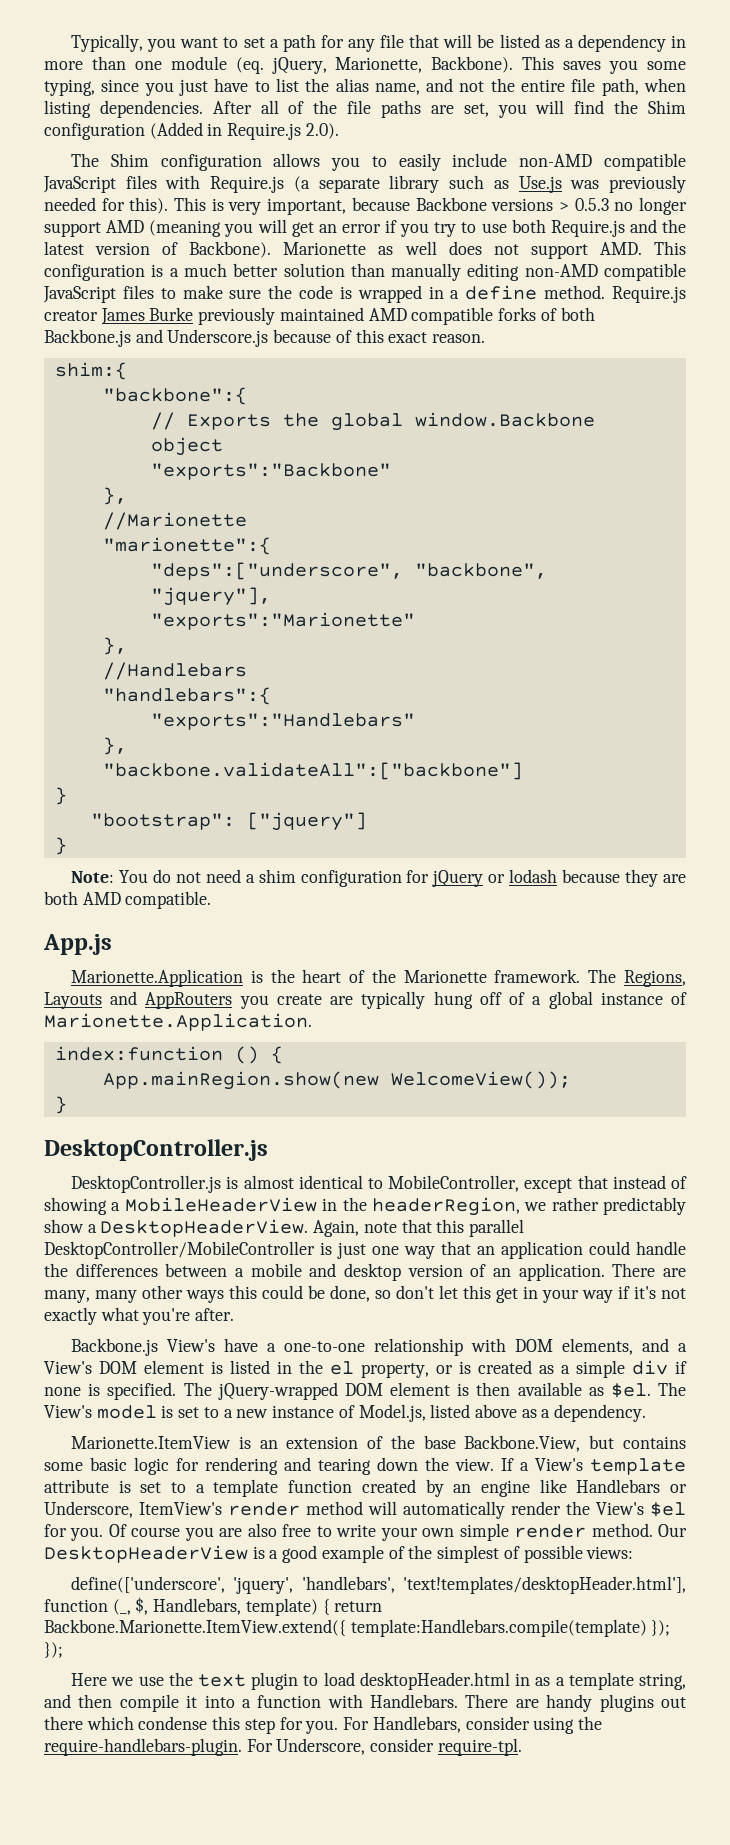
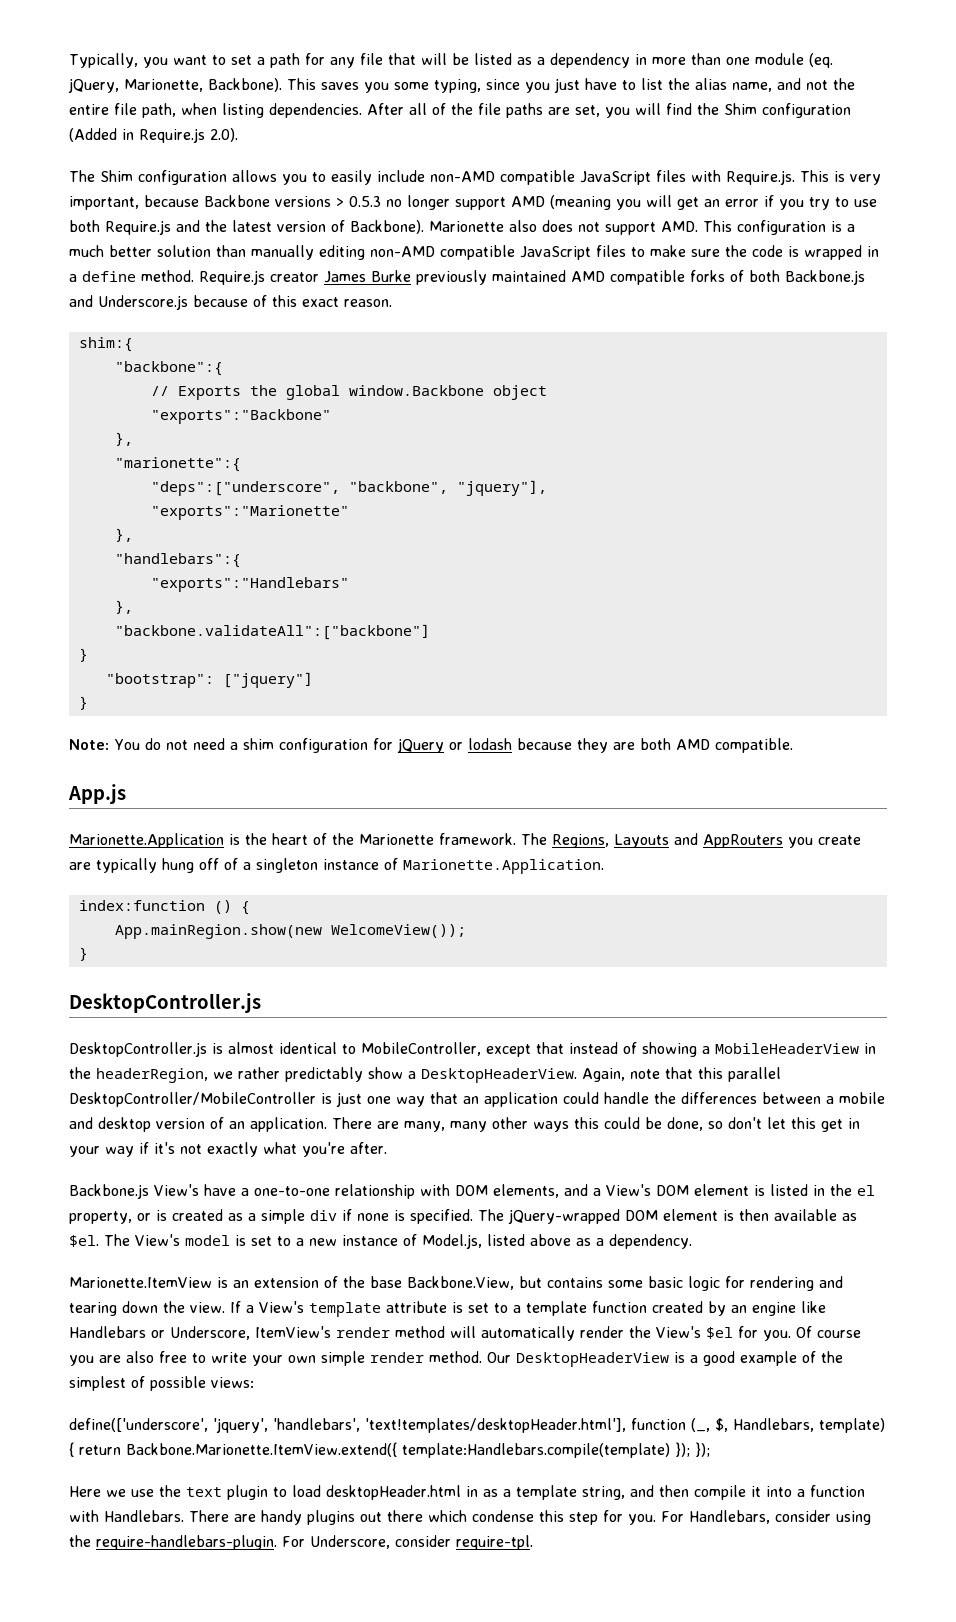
- The Shim configuration allows you to easily include non-AMD compatible JavaScript files with Require.js (a separate library such as Use.js was previously needed for this). This is very important, because Backbone versions > 0.5.3 no longer support AMD (meaning you will get an error if you try to use both Require.js and the latest version of Backbone).
+ The Shim configuration allows you to easily include non-AMD compatible JavaScript files with Require.js. This is very important, because Backbone versions > 0.5.3 no longer support AMD (meaning you will get an error if you try to use both Require.js and the latest version of Backbone).
- Marionette as well does not support AMD. This configuration is a much better solution than manually editing non-AMD compatible JavaScript files to make sure the code is wrapped in a define method.
+ Marionette also does not support AMD. This configuration is a much better solution than manually editing non-AMD compatible JavaScript files to make sure the code is wrapped in a define method.
- //Marionette
- //Handlebars
- The Regions, Layouts and AppRouters you create are typically hung off of a global instance of Marionette.Application.
+ The Regions, Layouts and AppRouters you create are typically hung off of a singleton instance of Marionette.Application.

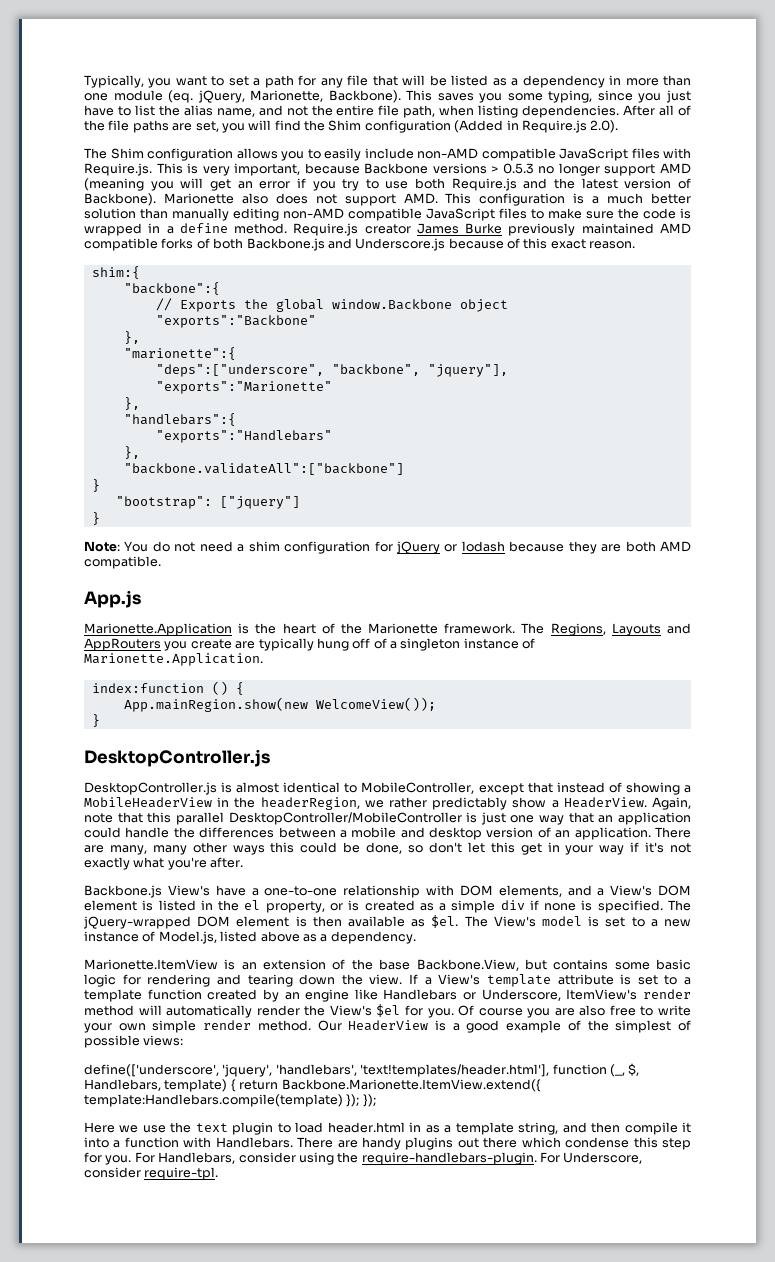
- DesktopController.js is almost identical to MobileController, except that instead of showing a MobileHeaderView in the headerRegion, we rather predictably show a DesktopHeaderView.
+ DesktopController.js is almost identical to MobileController, except that instead of showing a MobileHeaderView in the headerRegion, we rather predictably show a HeaderView.
- Our DesktopHeaderView is a good example of the simplest of possible views:
+ Our HeaderView is a good example of the simplest of possible views:
- define(['underscore', 'jquery', 'handlebars', 'text!templates/desktopHeader.html'], function (_, $, Handlebars, template) { return Backbone.Marionette.ItemView.extend({ template:Handlebars.compile(template) }); });
+ define(['underscore', 'jquery', 'handlebars', 'text!templates/header.html'], function (_, $, Handlebars, template) { return Backbone.Marionette.ItemView.extend({ template:Handlebars.compile(template) }); });
- Here we use the text plugin to load desktopHeader.html in as a template string, and then compile it into a function with Handlebars.
+ Here we use the text plugin to load header.html in as a template string, and then compile it into a function with Handlebars.

